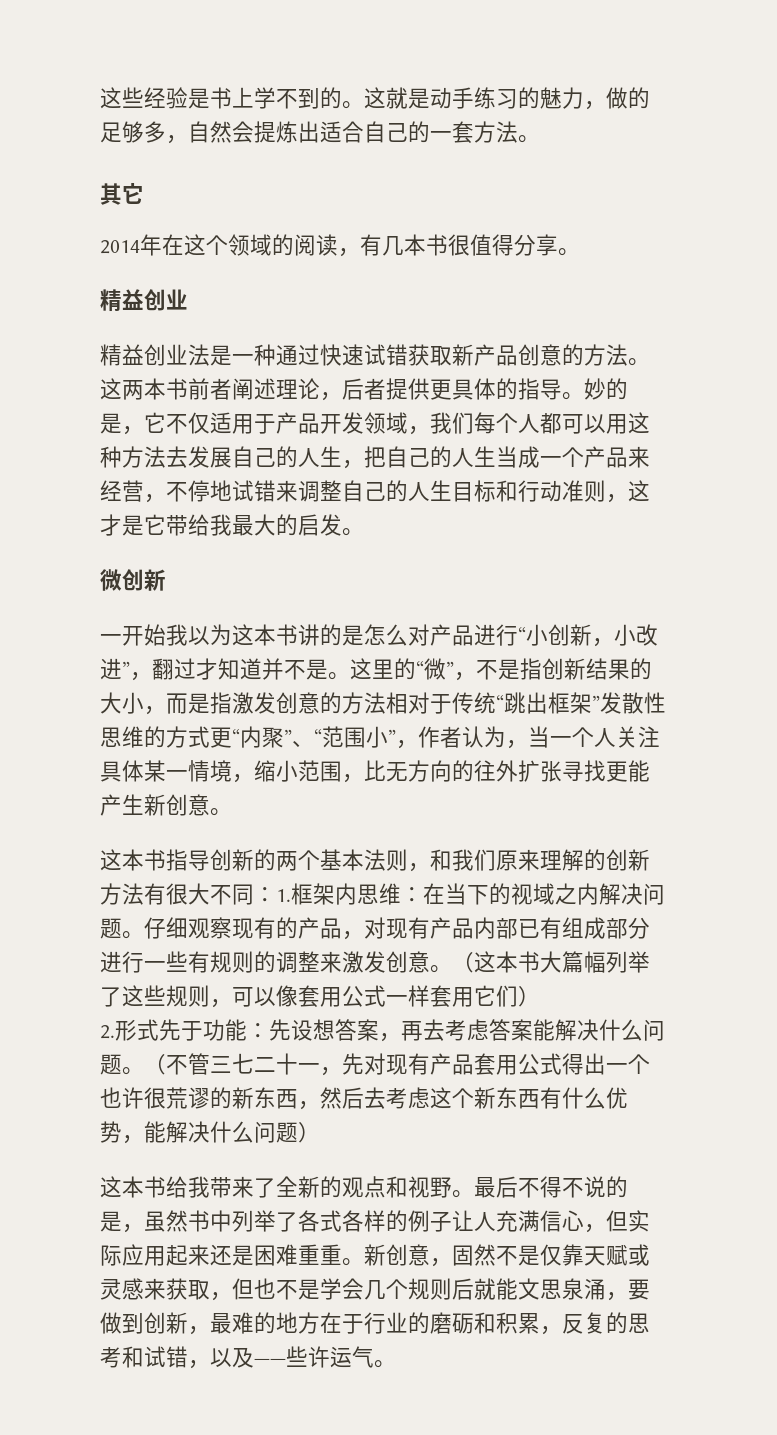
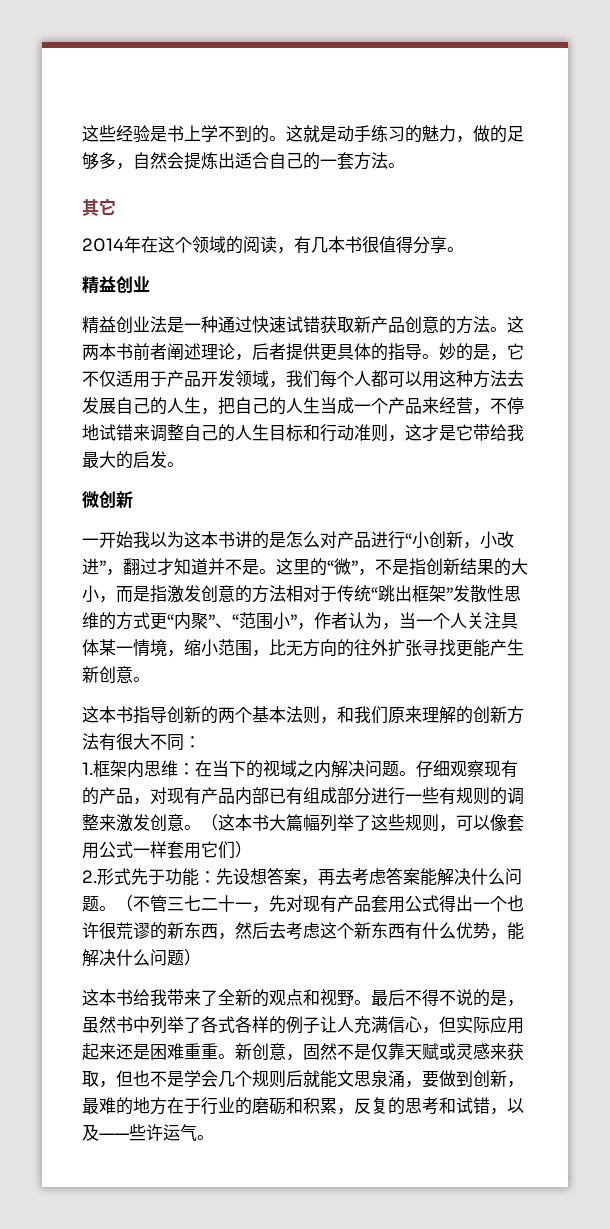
- 这本书指导创新的两个基本法则，和我们原来理解的创新方法有很大不同：1.框架内思维：在当下的视域之内解决问题。
+ 这本书指导创新的两个基本法则，和我们原来理解的创新方法有很大不同：
+ 1.框架内思维：在当下的视域之内解决问题。

